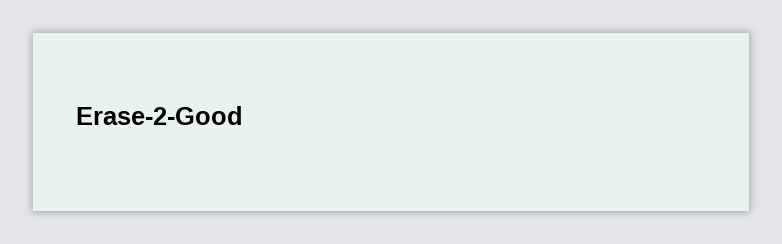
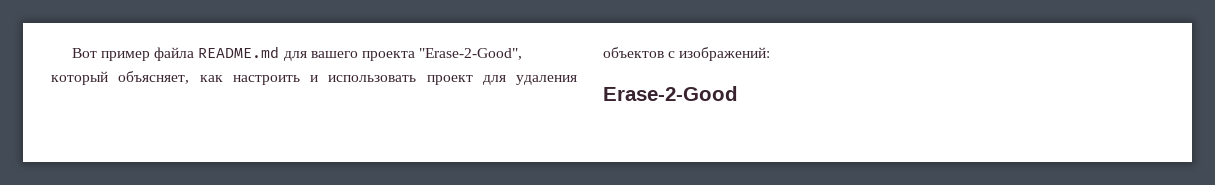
+ Вот пример файла README.md для вашего проекта "Erase-2-Good", который объясняет, как настроить и использовать проект для удаления объектов с изображений:

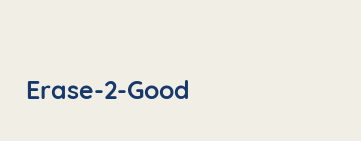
- Вот пример файла README.md для вашего проекта "Erase-2-Good", который объясняет, как настроить и использовать проект для удаления объектов с изображений:

